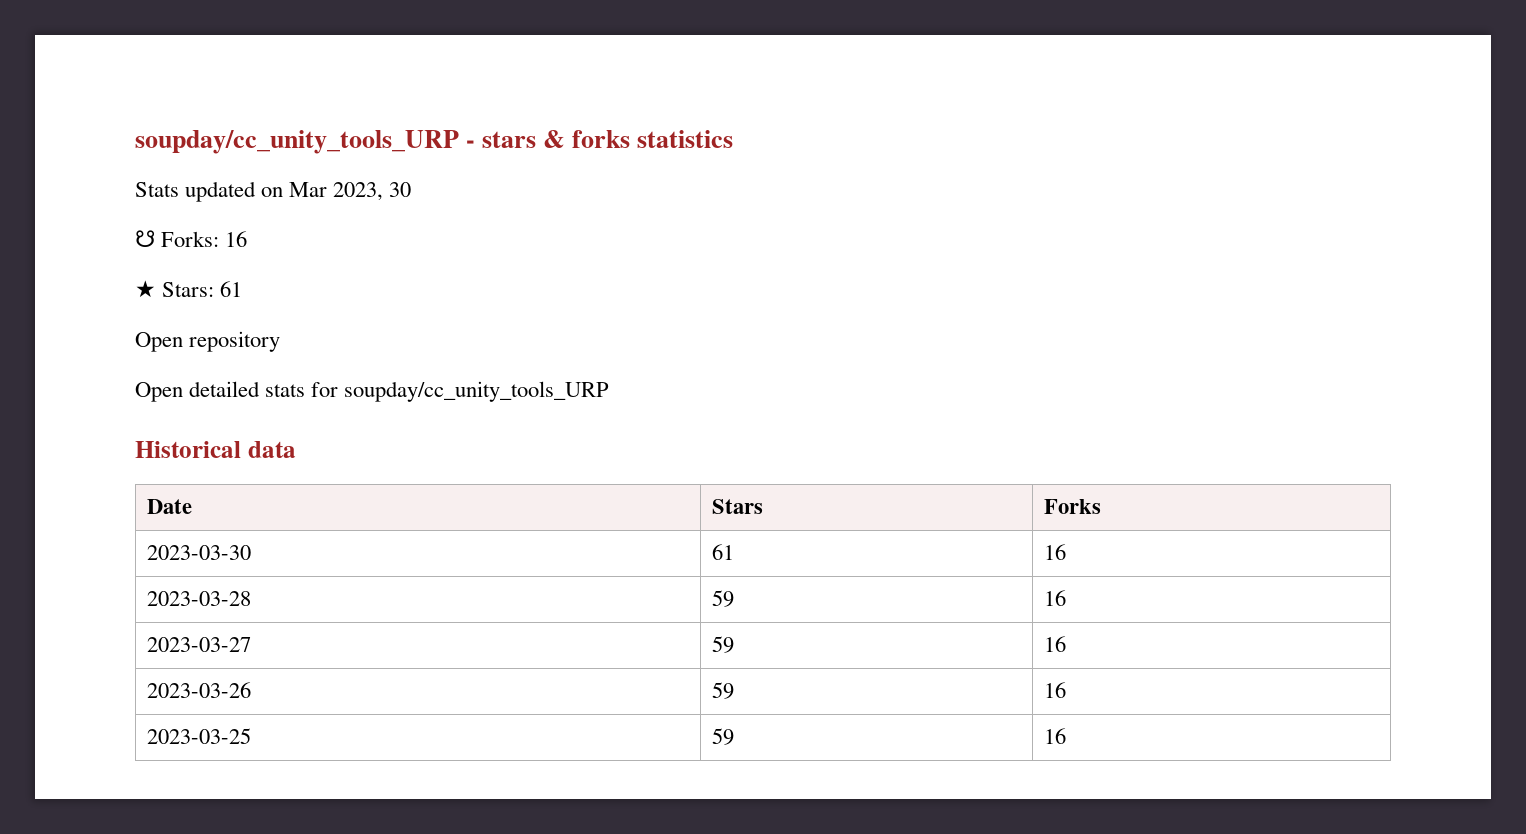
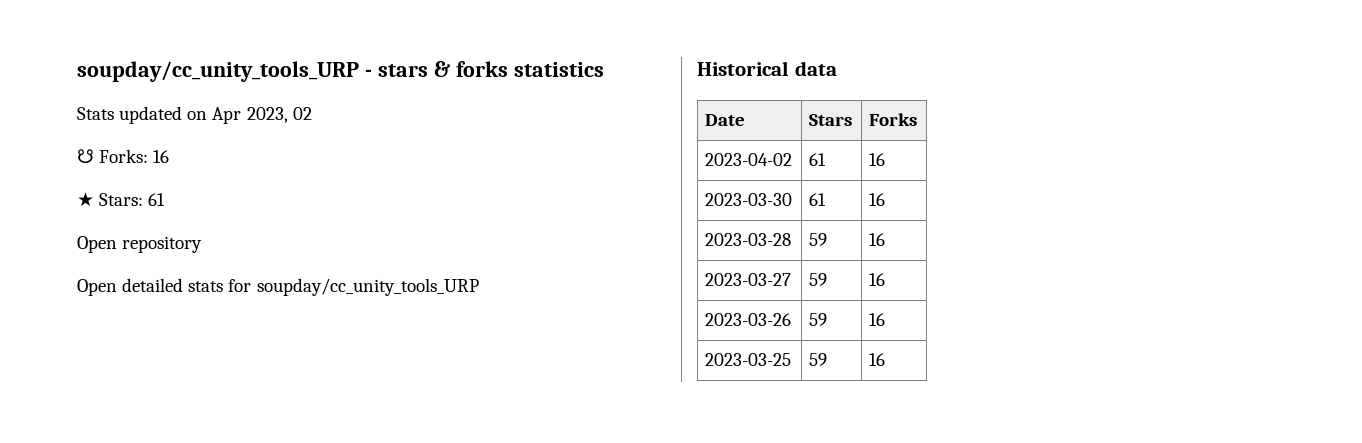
- Stats updated on Mar 2023, 30
+ Stats updated on Apr 2023, 02
+ 2023-04-02 | 61 | 16

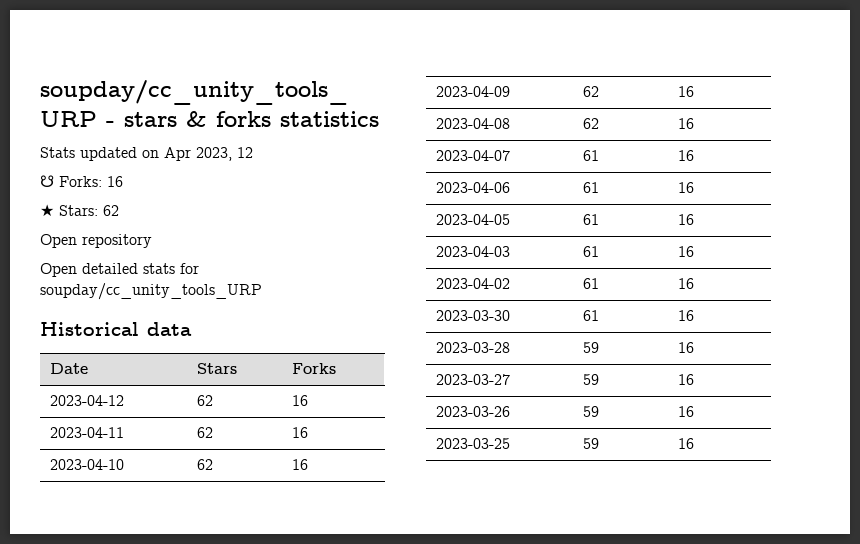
- Stats updated on Apr 2023, 02
+ Stats updated on Apr 2023, 12
- ★ Stars: 61
+ ★ Stars: 62
+ 2023-04-12 | 62 | 16
+ 2023-04-11 | 62 | 16
+ 2023-04-10 | 62 | 16
+ 2023-04-09 | 62 | 16
+ 2023-04-08 | 62 | 16
+ 2023-04-07 | 61 | 16
+ 2023-04-06 | 61 | 16
+ 2023-04-05 | 61 | 16
+ 2023-04-03 | 61 | 16

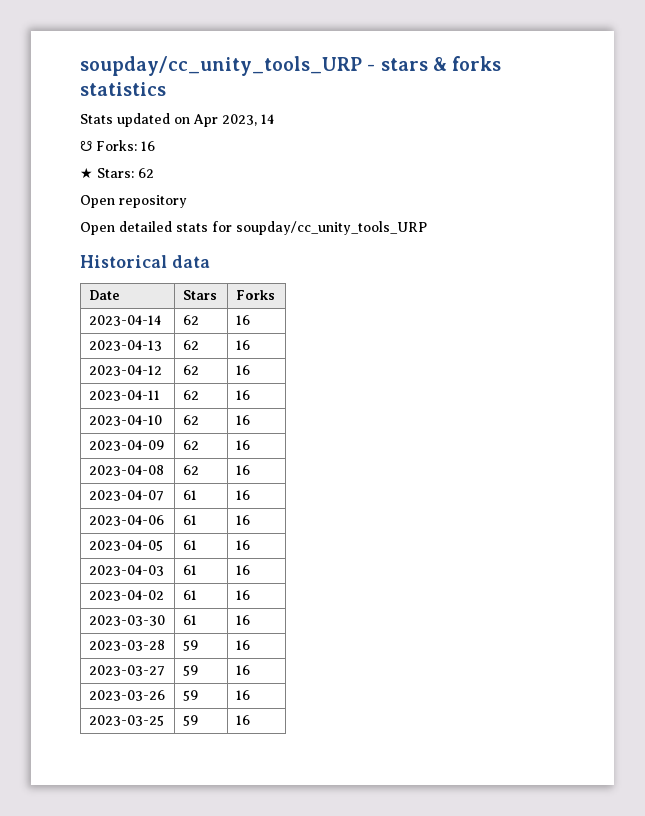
- Stats updated on Apr 2023, 12
+ Stats updated on Apr 2023, 14
+ 2023-04-14 | 62 | 16
+ 2023-04-13 | 62 | 16

